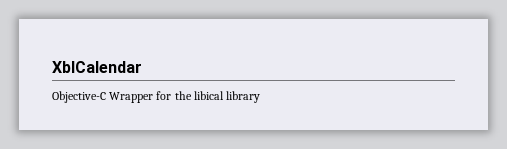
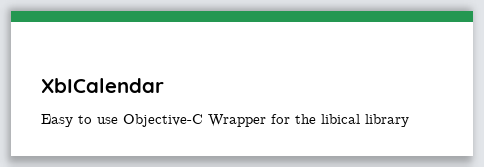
- Objective-C Wrapper for the libical library
+ Easy to use Objective-C Wrapper for the libical library

